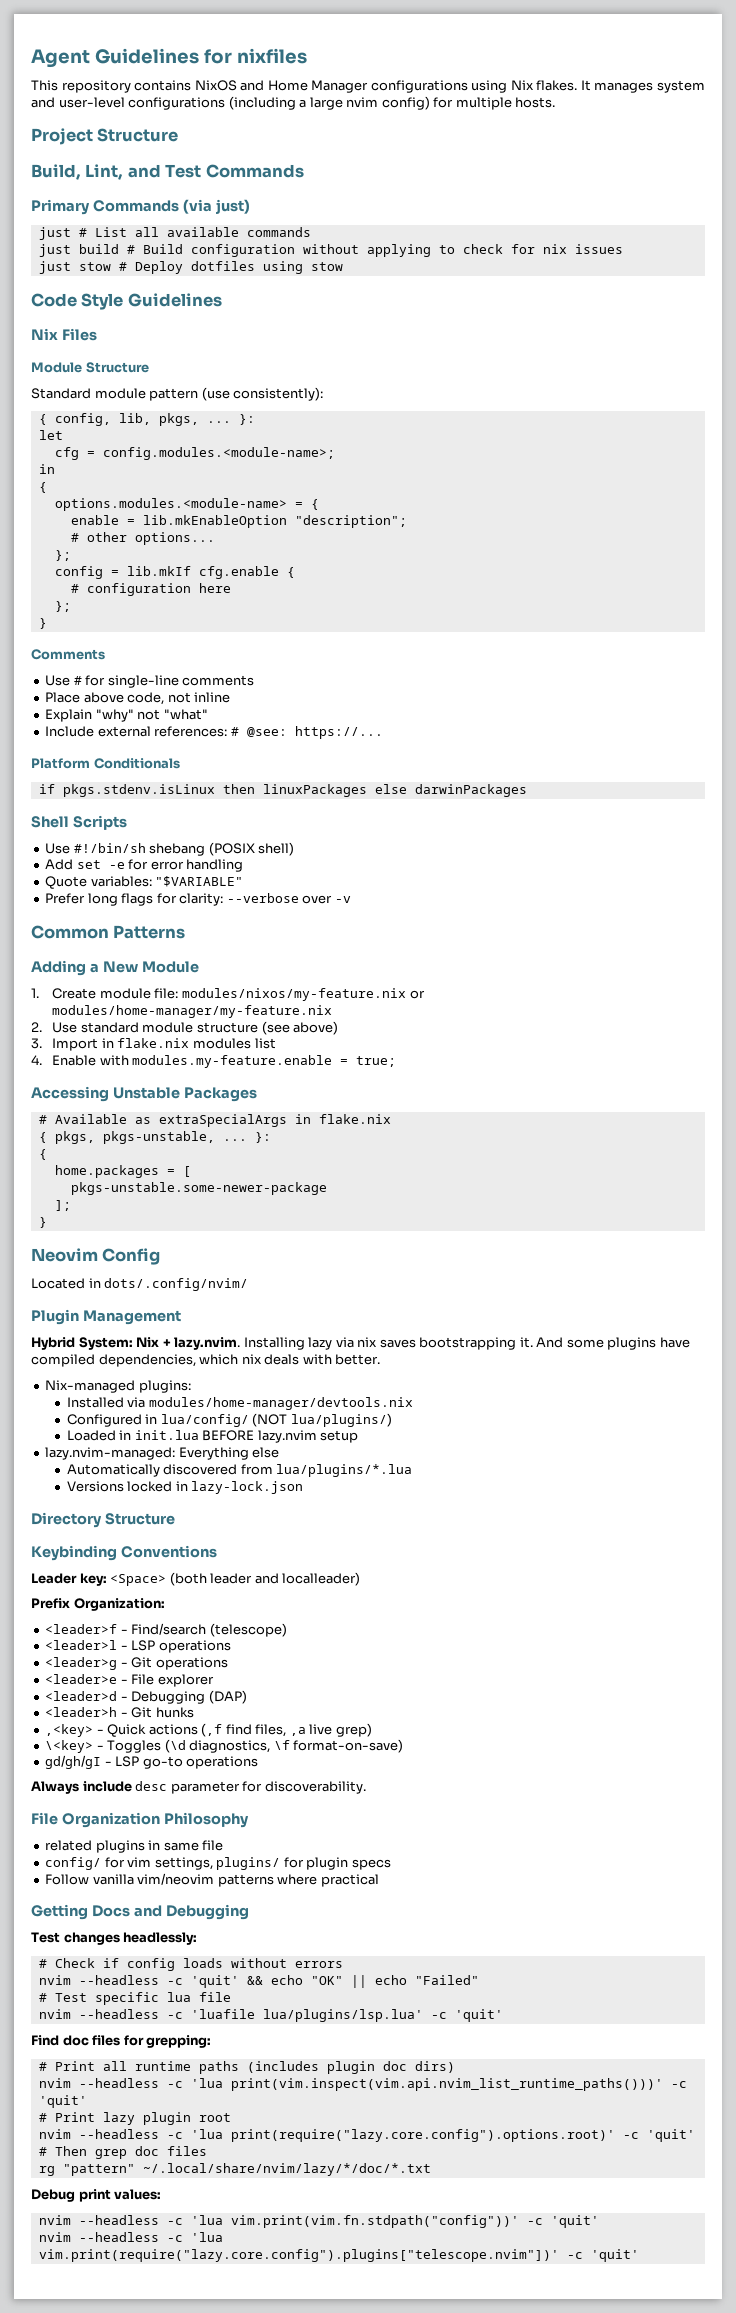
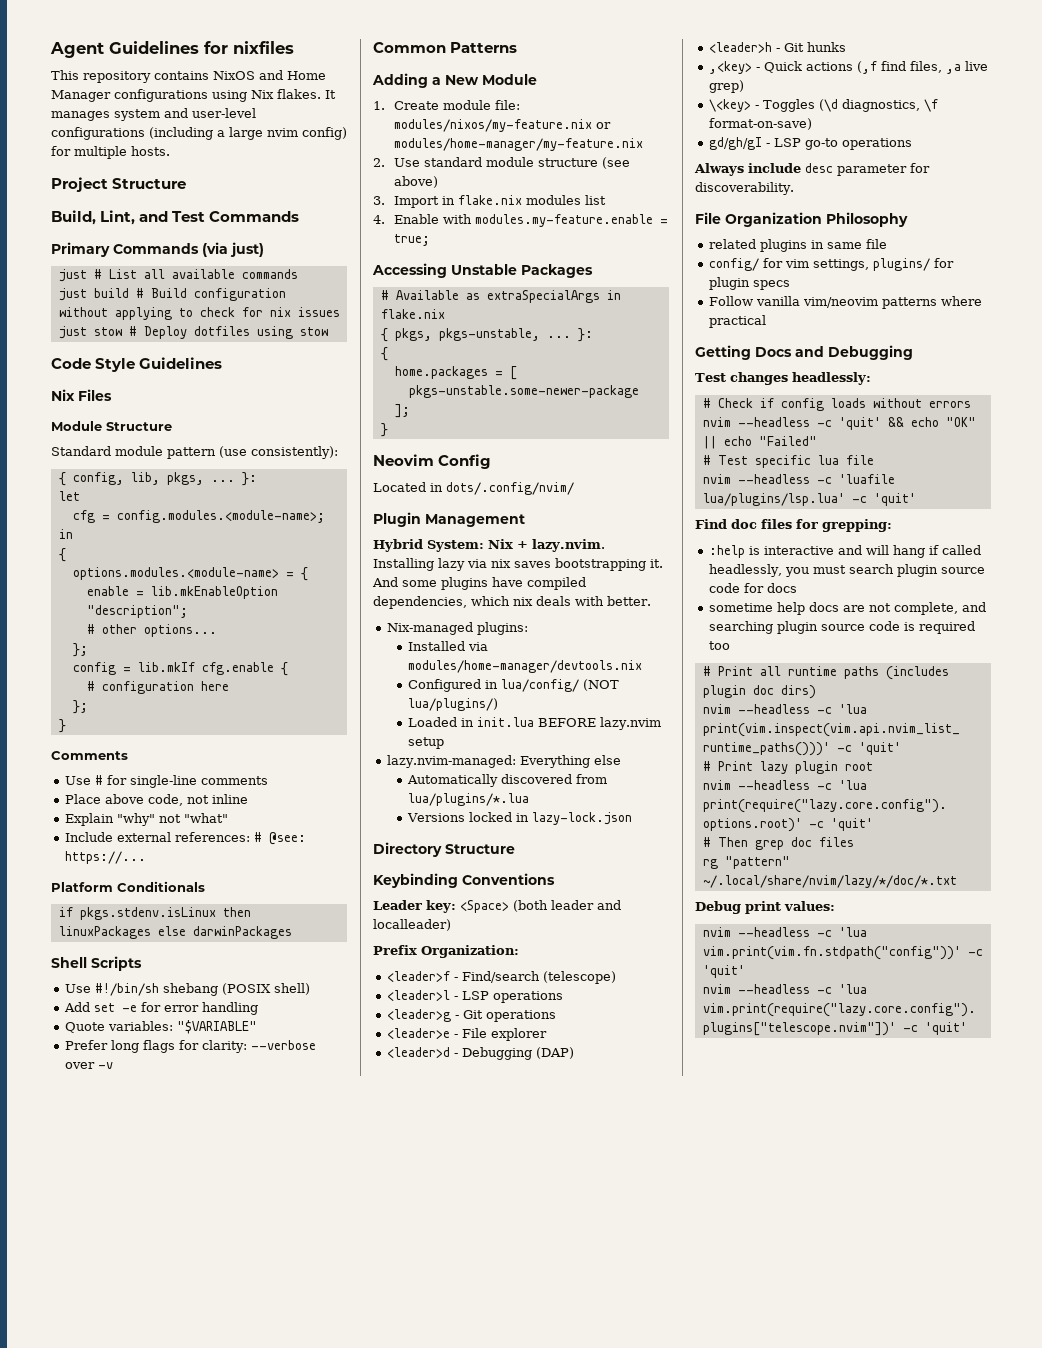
+ :help is interactive and will hang if called headlessly, you must search plugin source code for docs
+ sometime help docs are not complete, and searching plugin source code is required too

